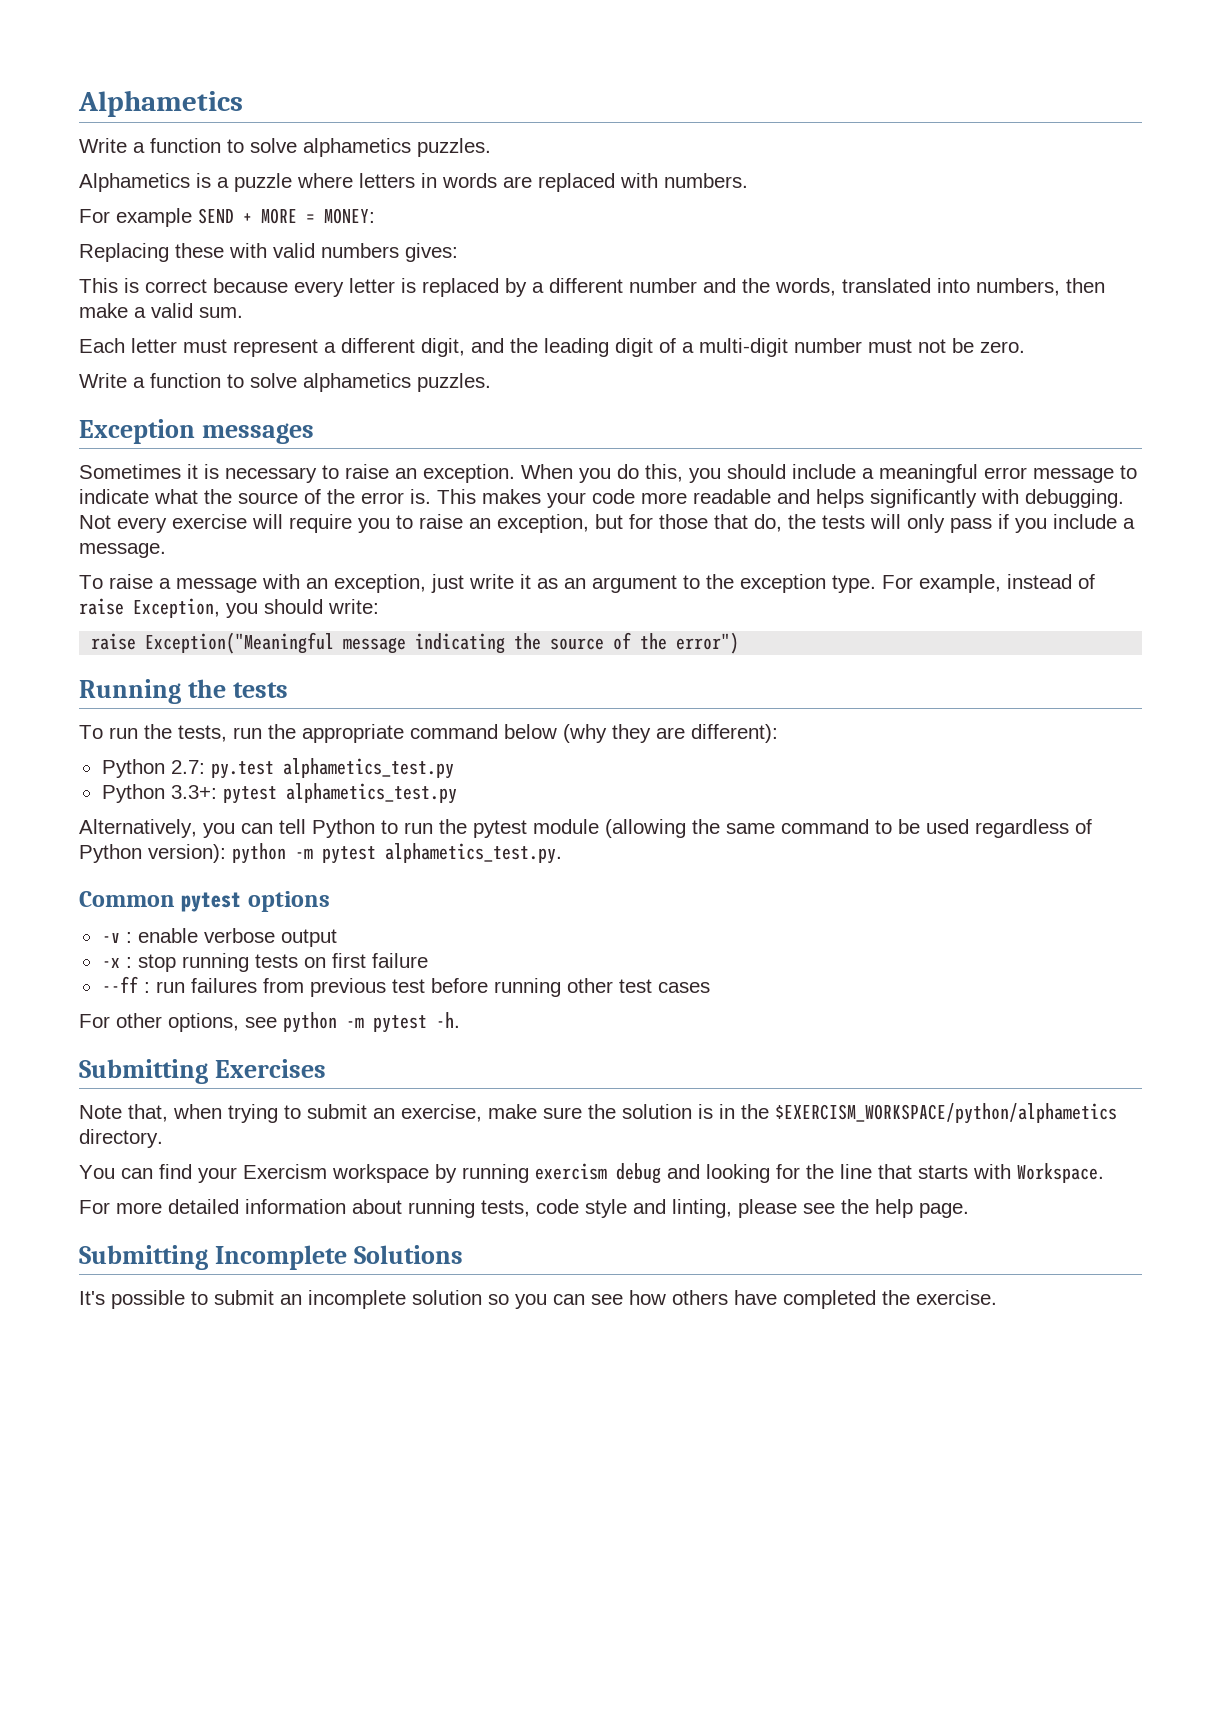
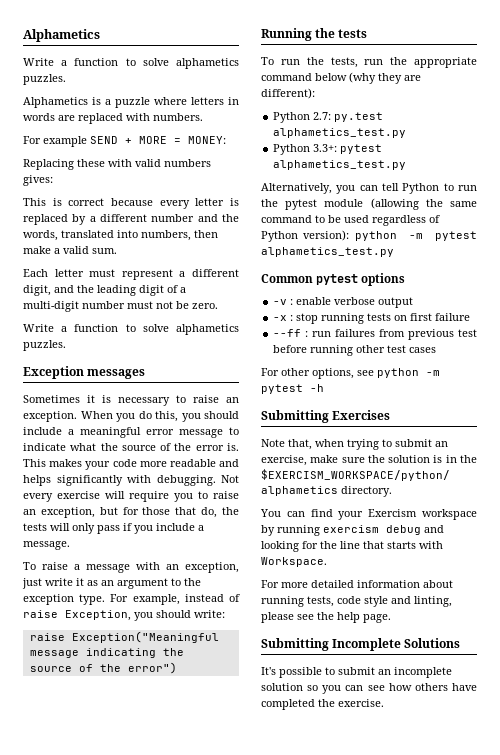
- Alternatively, you can tell Python to run the pytest module (allowing the same command to be used regardless of Python version): python -m pytest alphametics_test.py.
+ Alternatively, you can tell Python to run the pytest module (allowing the same command to be used regardless of Python version): python -m pytest alphametics_test.py
- For other options, see python -m pytest -h.
+ For other options, see python -m pytest -h

